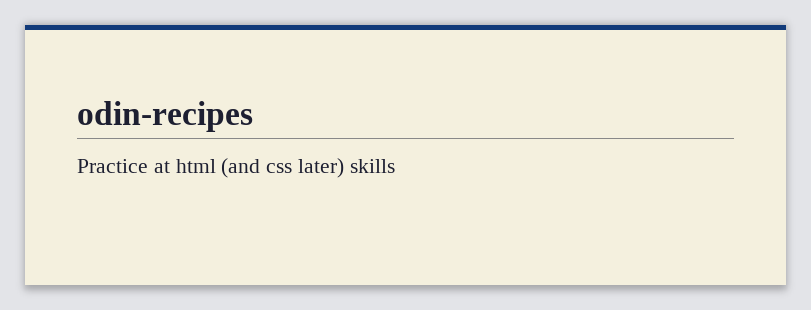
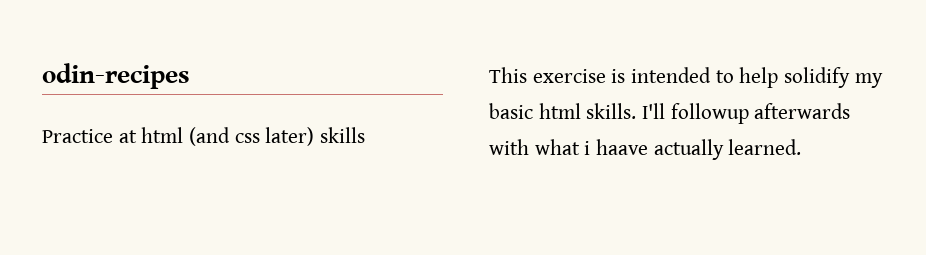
+ This exercise is intended to help solidify my basic html skills. I'll followup afterwards with what i haave actually learned.

